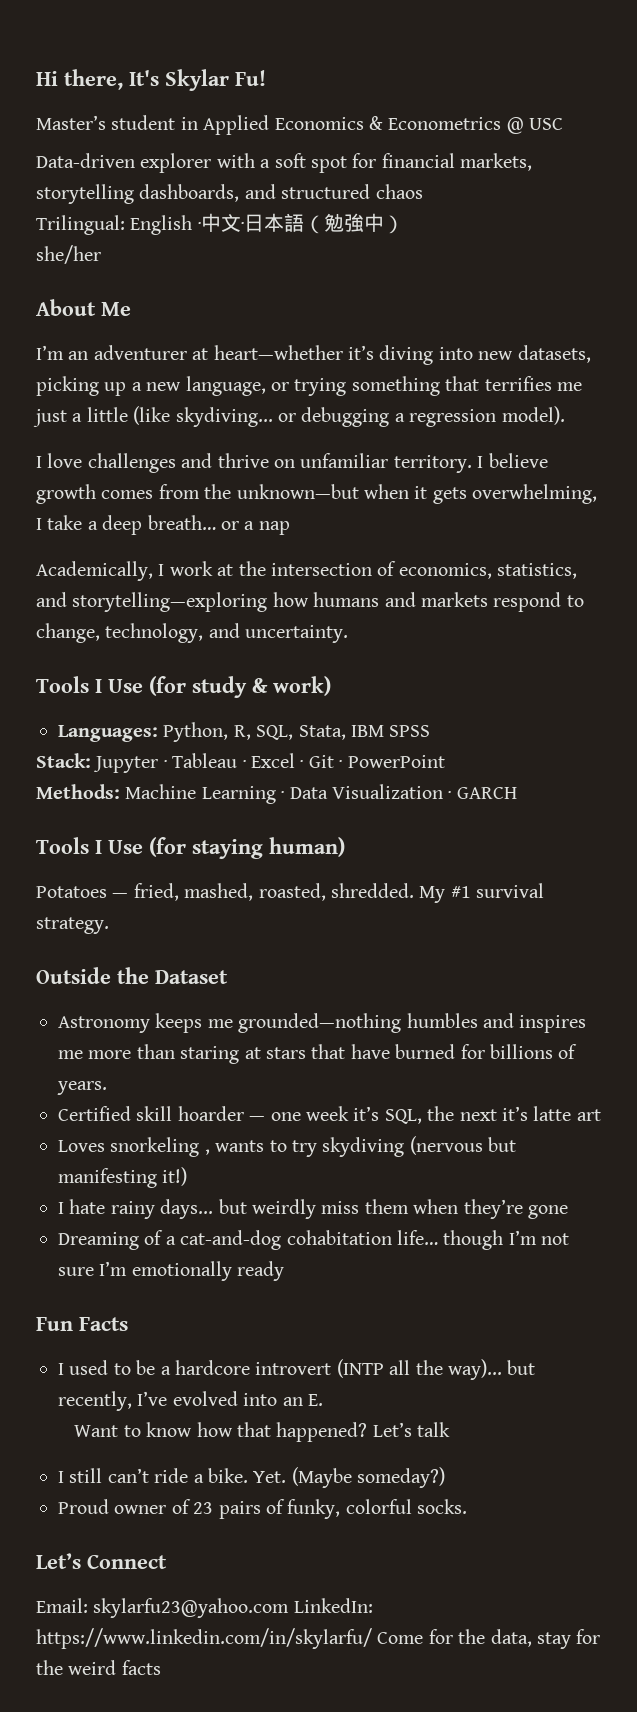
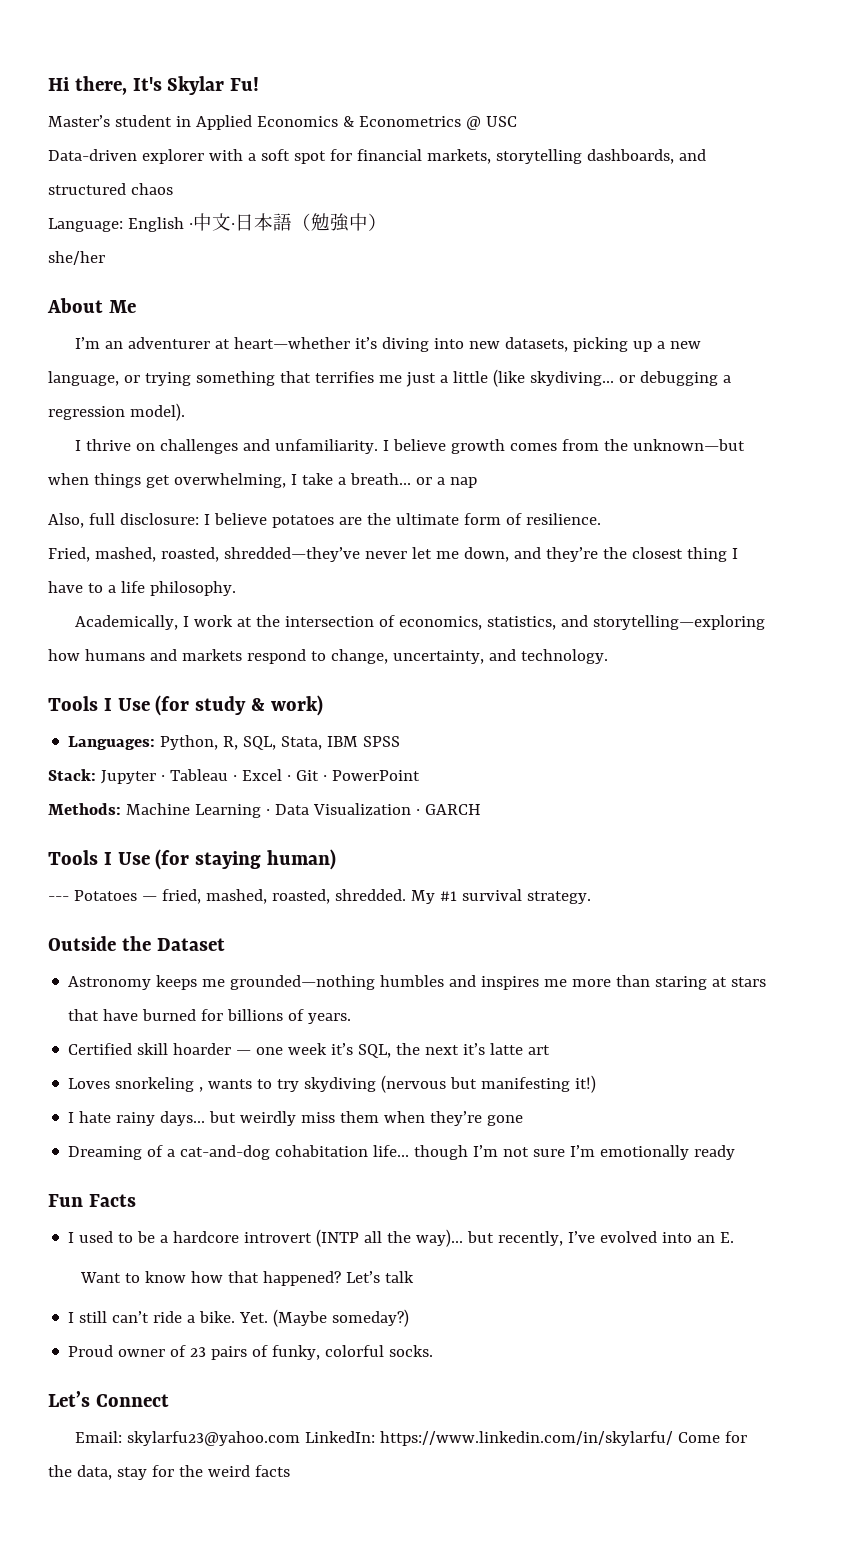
- Trilingual: English ·中文·日本語（勉強中）
+ Language: English ·中文·日本語（勉強中）
- I love challenges and thrive on unfamiliar territory.
+ I thrive on challenges and unfamiliarity.
- I believe growth comes from the unknown—but when it gets overwhelming, I take a deep breath… or a nap
+ I believe growth comes from the unknown—but when things get overwhelming, I take a breath… or a nap
+ Also, full disclosure: I believe potatoes are the ultimate form of resilience.
+ Fried, mashed, roasted, shredded—they’ve never let me down, and they’re the closest thing I have to a life philosophy.
- Academically, I work at the intersection of economics, statistics, and storytelling—exploring how humans and markets respond to change, technology, and uncertainty.
+ Academically, I work at the intersection of economics, statistics, and storytelling—exploring how humans and markets respond to change, uncertainty, and technology.
- Potatoes — fried, mashed, roasted, shredded.
+ --- Potatoes — fried, mashed, roasted, shredded.

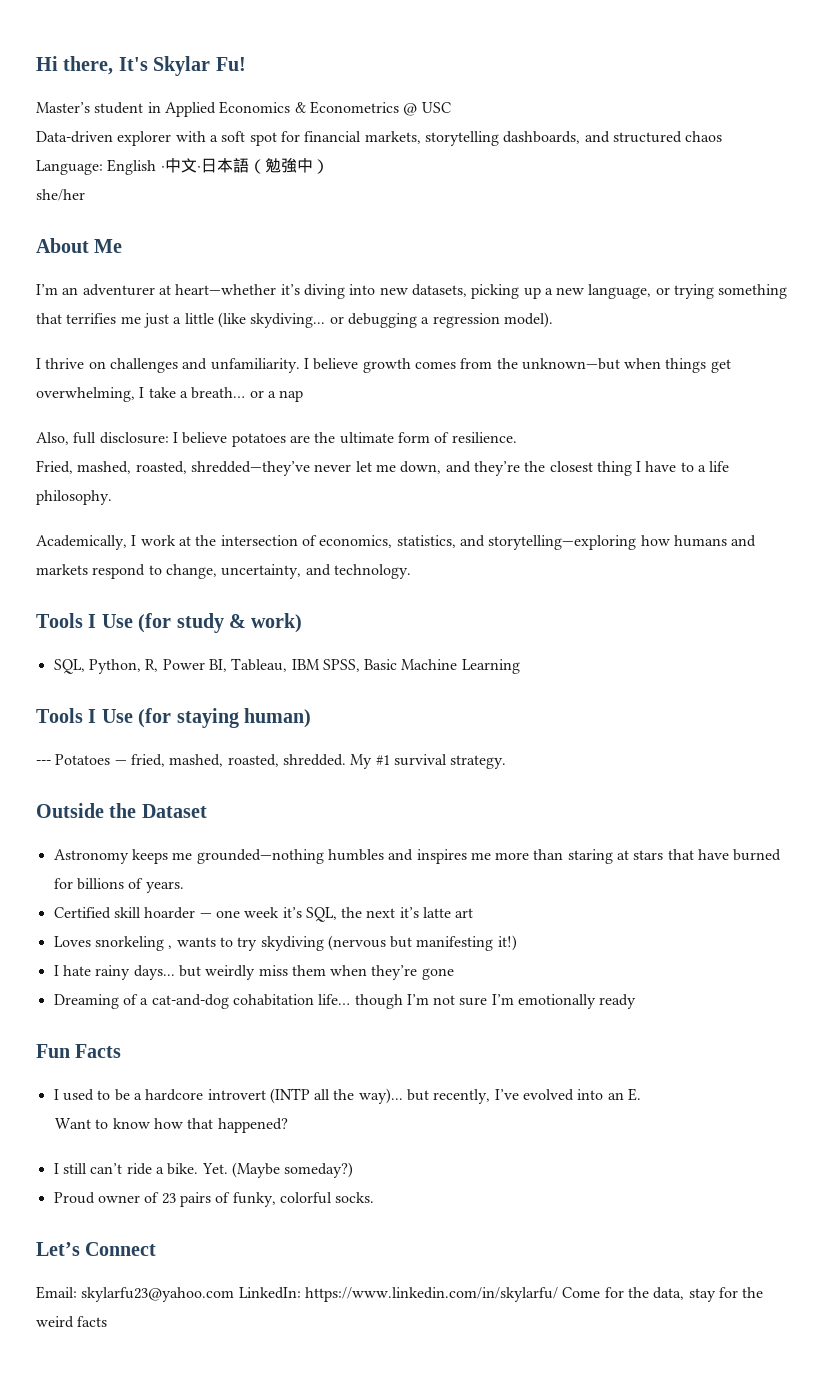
- Languages: Python, R, SQL, Stata, IBM SPSS
- Stack: Jupyter · Tableau · Excel · Git · PowerPoint
- Methods: Machine Learning · Data Visualization · GARCH
+ SQL, Python, R, Power BI, Tableau, IBM SPSS, Basic Machine Learning
- Let’s talk

